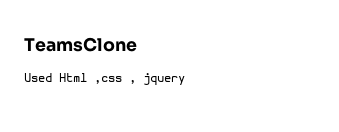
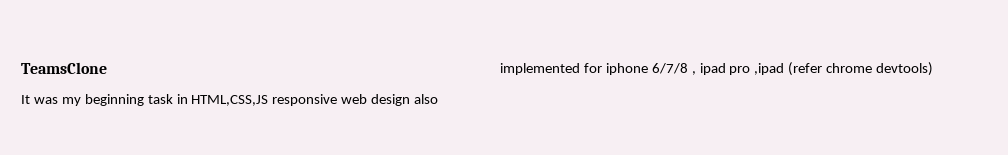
- Used Html ,css , jquery
+ It was my beginning task in HTML,CSS,JS responsive web design also implemented for iphone 6/7/8 , ipad pro ,ipad (refer chrome devtools)

